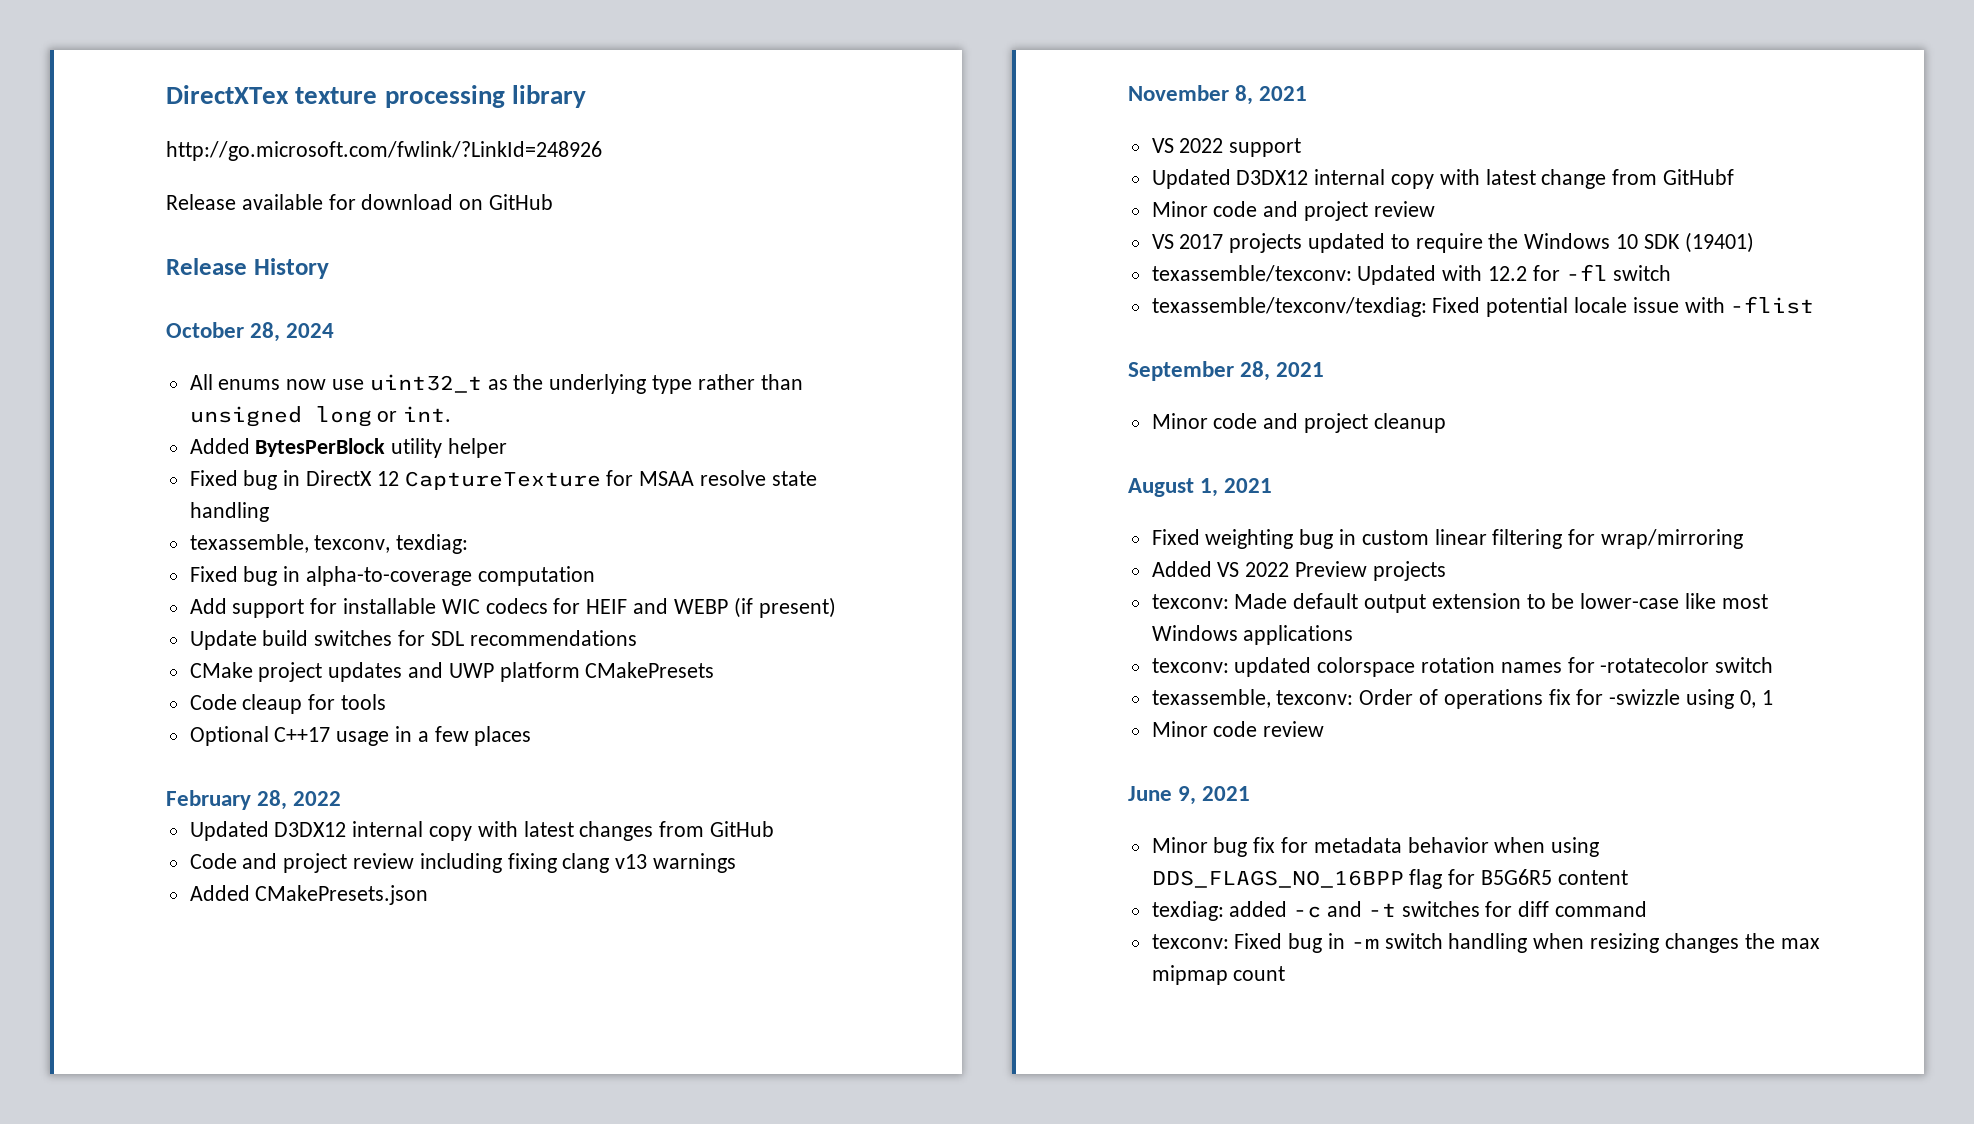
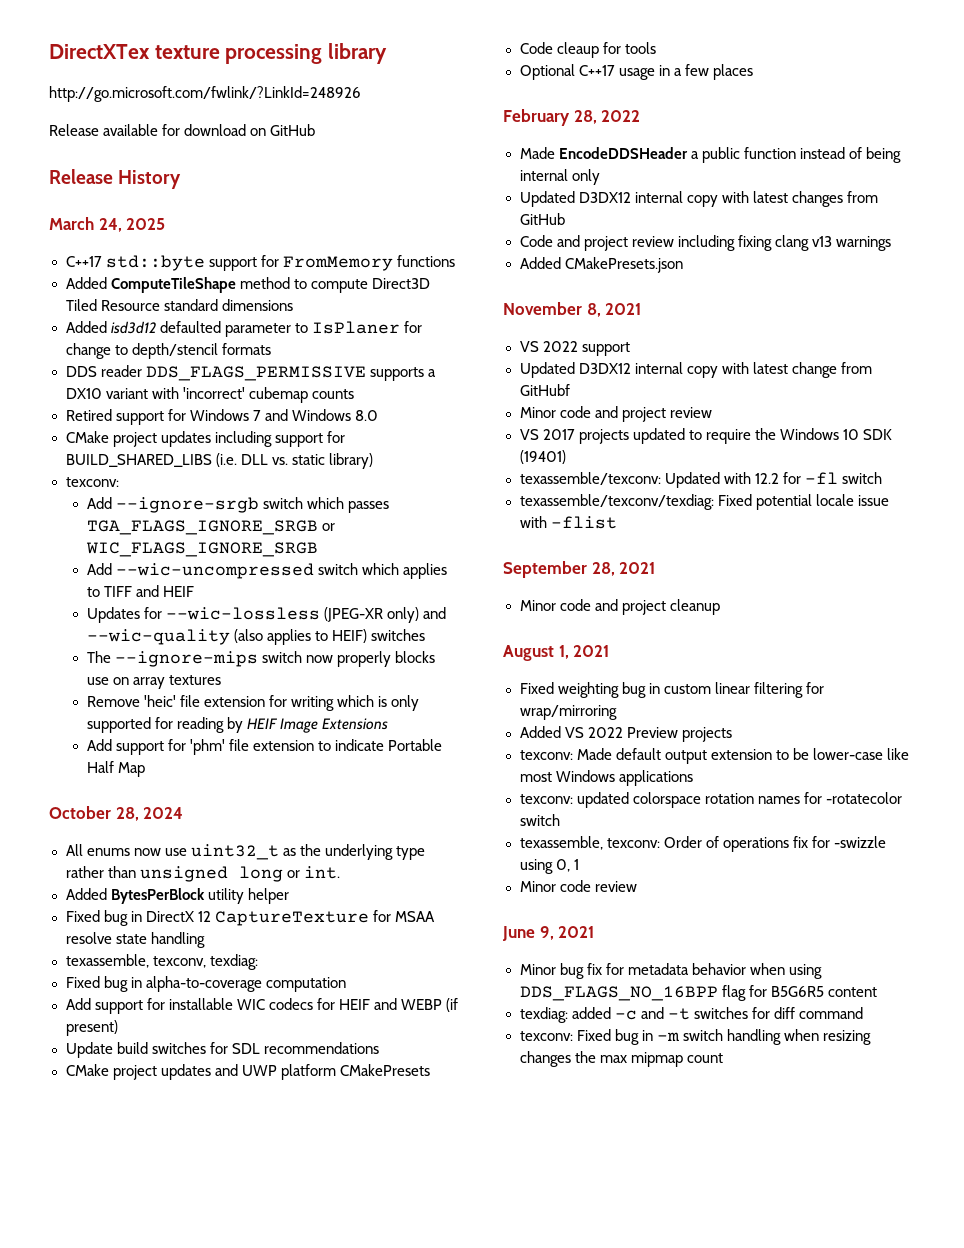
+ March 24, 2025
+ C++17 std::byte support for FromMemory functions
+ Added ComputeTileShape method to compute Direct3D Tiled Resource standard dimensions
+ Added isd3d12 defaulted parameter to IsPlaner for change to depth/stencil formats
+ DDS reader DDS_FLAGS_PERMISSIVE supports a DX10 variant with 'incorrect' cubemap counts
+ Retired support for Windows 7 and Windows 8.0
+ CMake project updates including support for BUILD_SHARED_LIBS (i.e. DLL vs. static library)
+ texconv:
+ Add --ignore-srgb switch which passes TGA_FLAGS_IGNORE_SRGB or WIC_FLAGS_IGNORE_SRGB
+ Add --wic-uncompressed switch which applies to TIFF and HEIF
+ Updates for --wic-lossless (JPEG-XR only) and --wic-quality (also applies to HEIF) switches
+ The --ignore-mips switch now properly blocks use on array textures
+ Remove 'heic' file extension for writing which is only supported for reading by HEIF Image Extensions
+ Add support for 'phm' file extension to indicate Portable Half Map
+ Made EncodeDDSHeader a public function instead of being internal only

